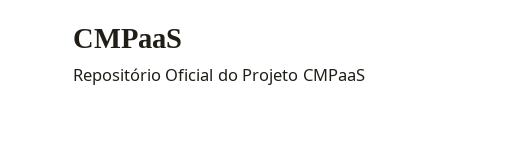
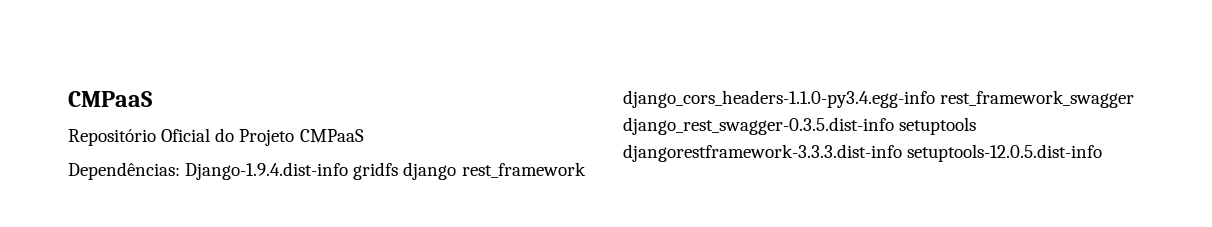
+ Dependências: Django-1.9.4.dist-info gridfs django rest_framework django_cors_headers-1.1.0-py3.4.egg-info rest_framework_swagger django_rest_swagger-0.3.5.dist-info setuptools djangorestframework-3.3.3.dist-info setuptools-12.0.5.dist-info

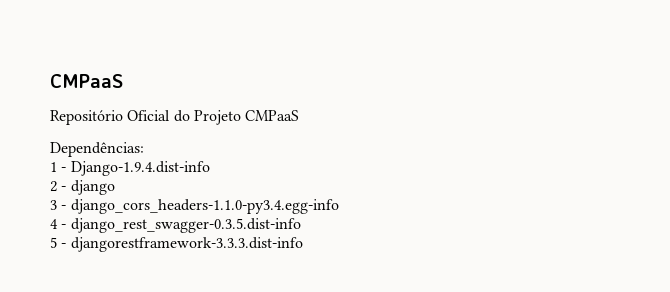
- Dependências: Django-1.9.4.dist-info gridfs django rest_framework django_cors_headers-1.1.0-py3.4.egg-info rest_framework_swagger django_rest_swagger-0.3.5.dist-info setuptools djangorestframework-3.3.3.dist-info setuptools-12.0.5.dist-info
+ Dependências:
+ 1 - Django-1.9.4.dist-info
+ 2 - django
+ 3 - django_cors_headers-1.1.0-py3.4.egg-info
+ 4 - django_rest_swagger-0.3.5.dist-info
+ 5 - djangorestframework-3.3.3.dist-info

